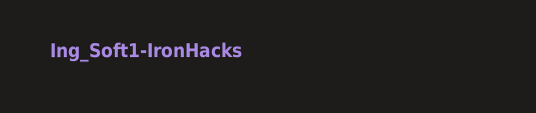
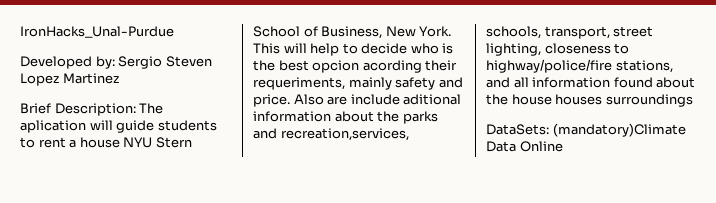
- Ing_Soft1-IronHacks
+ IronHacks_Unal-Purdue
+ Developed by: Sergio Steven Lopez Martinez
+ Brief Description: The aplication will guide students to rent a house NYU Stern School of Business, New York. This will help to decide who is the best opcion acording their requeriments, mainly safety and price. Also are include aditional information about the parks and recreation,services, schools, transport, street lighting, closeness to highway/police/fire stations, and all information found about the house houses surroundings
+ DataSets: (mandatory)Climate Data Online

